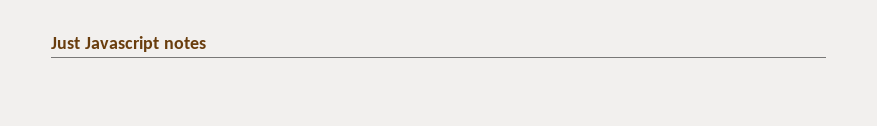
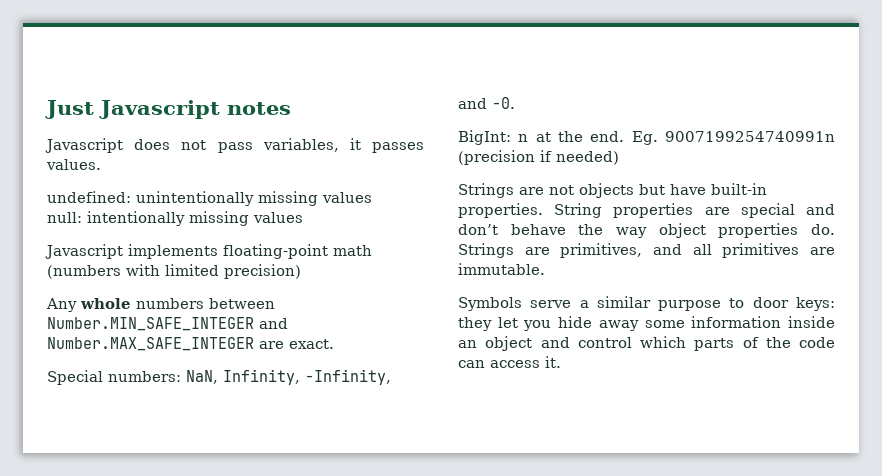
+ Javascript does not pass variables, it passes values.
+ undefined: unintentionally missing values
+ null: intentionally missing values
+ Javascript implements floating-point math (numbers with limited precision)
+ Any whole numbers between Number.MIN_SAFE_INTEGER and Number.MAX_SAFE_INTEGER are exact.
+ Special numbers: NaN, Infinity, -Infinity, and -0.
+ BigInt: n at the end. Eg. 9007199254740991n (precision if needed)
+ Strings are not objects but have built-in properties. String properties are special and don’t behave the way object properties do. Strings are primitives, and all primitives are immutable.
+ Symbols serve a similar purpose to door keys: they let you hide away some information inside an object and control which parts of the code can access it.

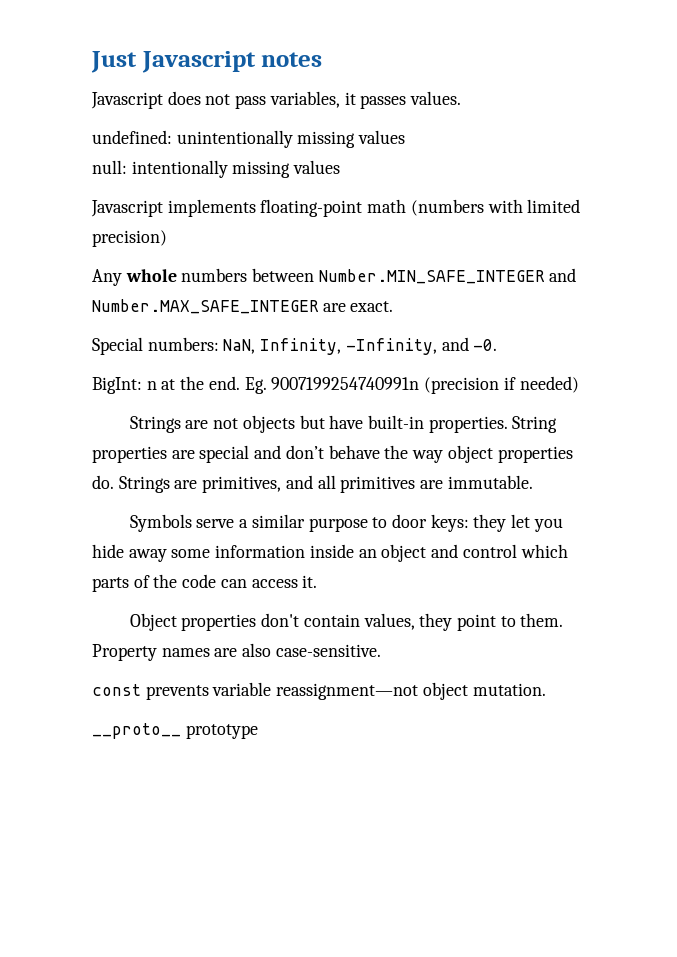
+ Object properties don't contain values, they point to them. Property names are also case-sensitive.
+ const prevents variable reassignment—not object mutation.
+ __proto__ prototype

